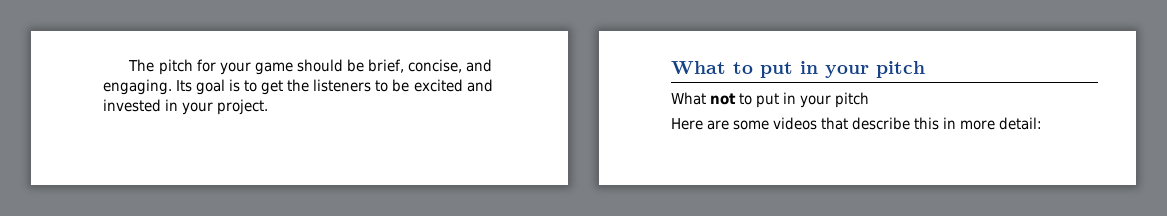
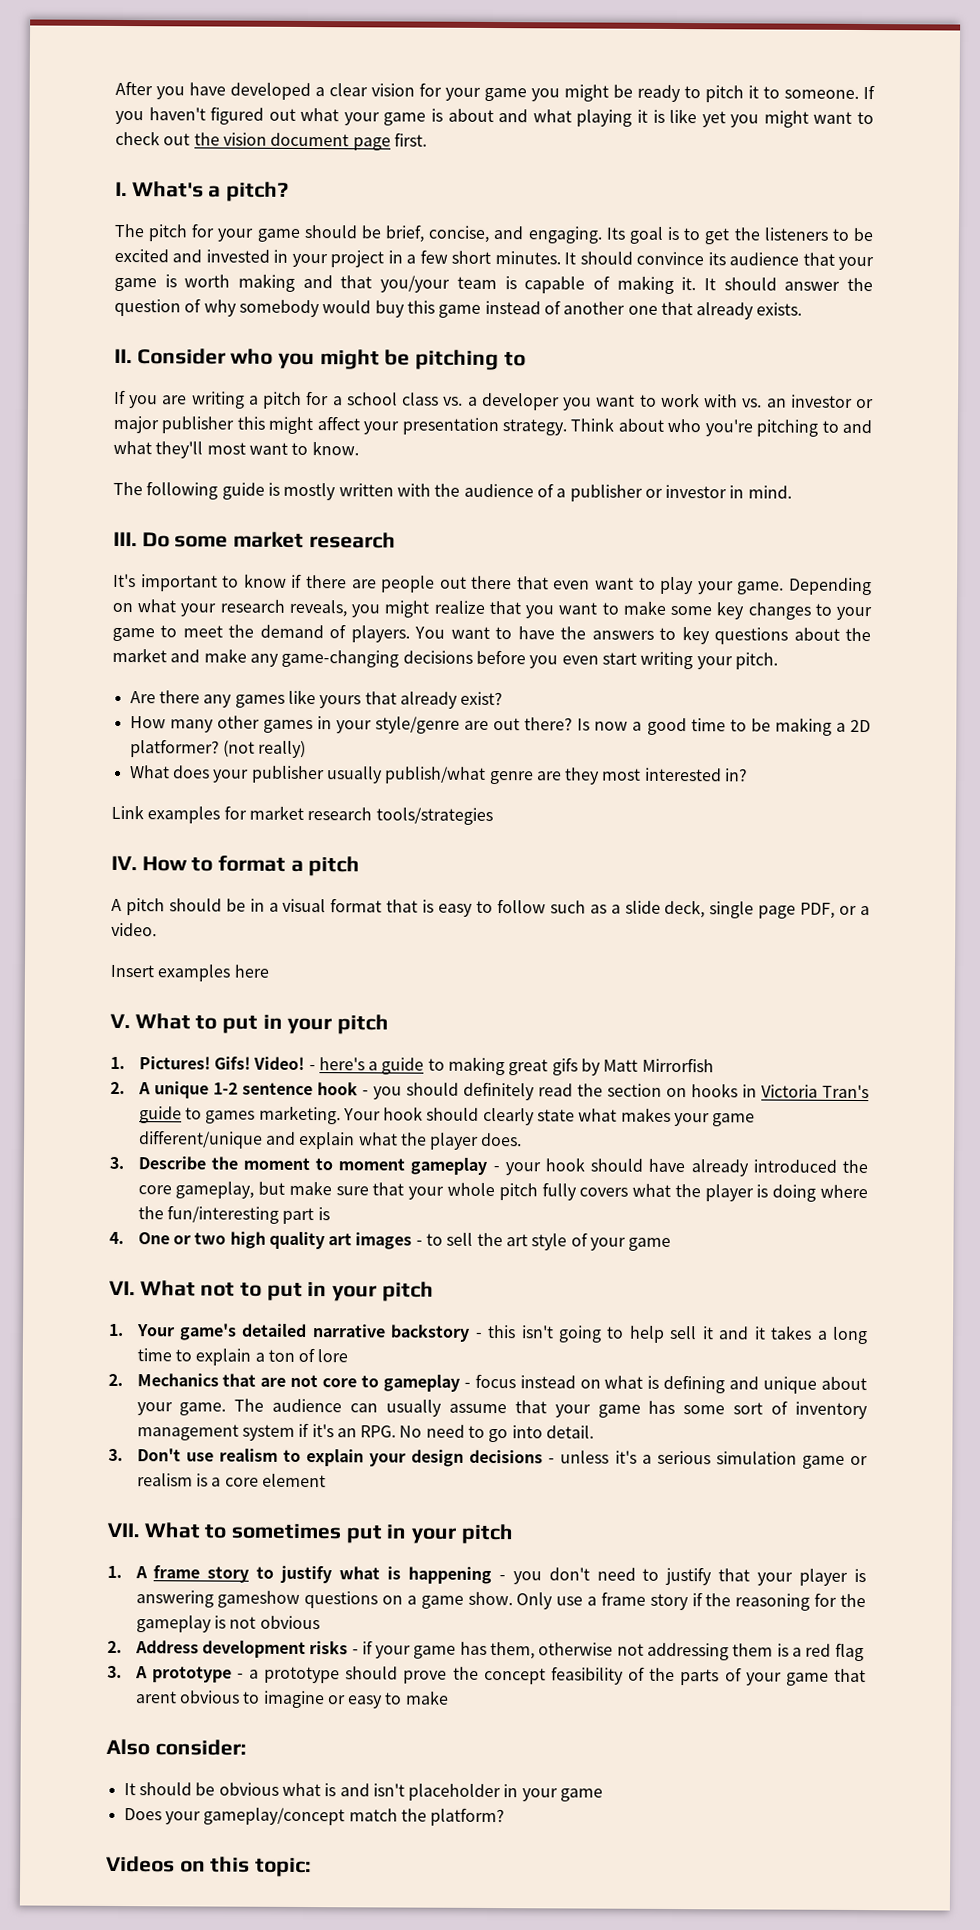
+ After you have developed a clear vision for your game you might be ready to pitch it to someone. If you haven't figured out what your game is about and what playing it is like yet you might want to check out the vision document page first.
+ I. What's a pitch?
- Its goal is to get the listeners to be excited and invested in your project.
- What to put in your pitch
+ Its goal is to get the listeners to be excited and invested in your project in a few short minutes. It should convince its audience that your game is worth making and that you/your team is capable of making it. It should answer the question of why somebody would buy this game instead of another one that already exists.
+ II. Consider who you might be pitching to
+ If you are writing a pitch for a school class vs. a developer you want to work with vs. an investor or major publisher this might affect your presentation strategy. Think about who you're pitching to and what they'll most want to know.
+ The following guide is mostly written with the audience of a publisher or investor in mind.
+ III. Do some market research
+ It's important to know if there are people out there that even want to play your game. Depending on what your research reveals, you might realize that you want to make some key changes to your game to meet the demand of players. You want to have the answers to key questions about the market and make any game-changing decisions before you even start writing your pitch.
+ Are there any games like yours that already exist?
+ How many other games in your style/genre are out there? Is now a good time to be making a 2D platformer? (not really)
+ What does your publisher usually publish/what genre are they most interested in?
+ Link examples for market research tools/strategies
+ IV. How to format a pitch
+ A pitch should be in a visual format that is easy to follow such as a slide deck, single page PDF, or a video.
+ Insert examples here
+ V. What to put in your pitch
- What not to put in your pitch
+ 1. Pictures! Gifs! Video! - here's a guide to making great gifs by Matt Mirrorfish
+ 2. A unique 1-2 sentence hook - you should definitely read the section on hooks in Victoria Tran's guide to games marketing. Your hook should clearly state what makes your game different/unique and explain what the player does.
+ 3. Describe the moment to moment gameplay - your hook should have already introduced the core gameplay, but make sure that your whole pitch fully covers what the player is doing where the fun/interesting part is
+ 4. One or two high quality art images - to sell the art style of your game
+ VI. What not to put in your pitch
- Here are some videos that describe this in more detail:
+ 1. Your game's detailed narrative backstory - this isn't going to help sell it and it takes a long time to explain a ton of lore
+ 2. Mechanics that are not core to gameplay - focus instead on what is defining and unique about your game. The audience can usually assume that your game has some sort of inventory management system if it's an RPG. No need to go into detail.
+ 3. Don't use realism to explain your design decisions - unless it's a serious simulation game or realism is a core element
+ VII. What to sometimes put in your pitch
+ 1. A frame story to justify what is happening - you don't need to justify that your player is answering gameshow questions on a game show. Only use a frame story if the reasoning for the gameplay is not obvious
+ 2. Address development risks - if your game has them, otherwise not addressing them is a red flag
+ 3. A prototype - a prototype should prove the concept feasibility of the parts of your game that arent obvious to imagine or easy to make
+ Also consider:
+ It should be obvious what is and isn't placeholder in your game
+ Does your gameplay/concept match the platform?
+ Videos on this topic:

